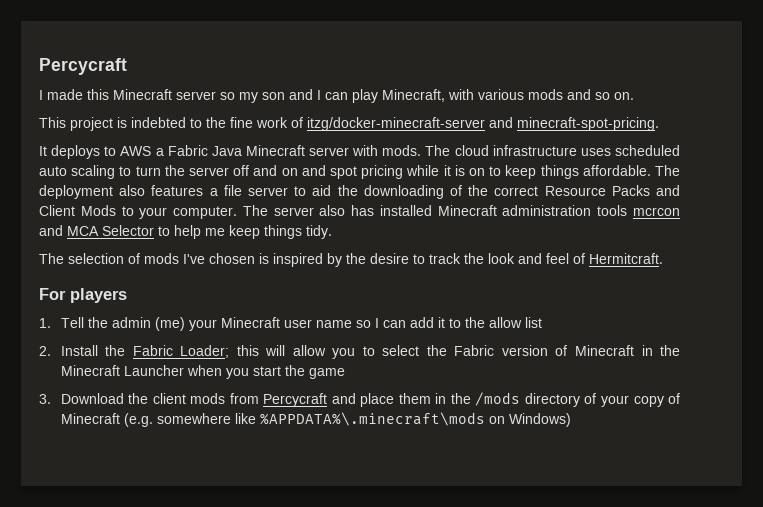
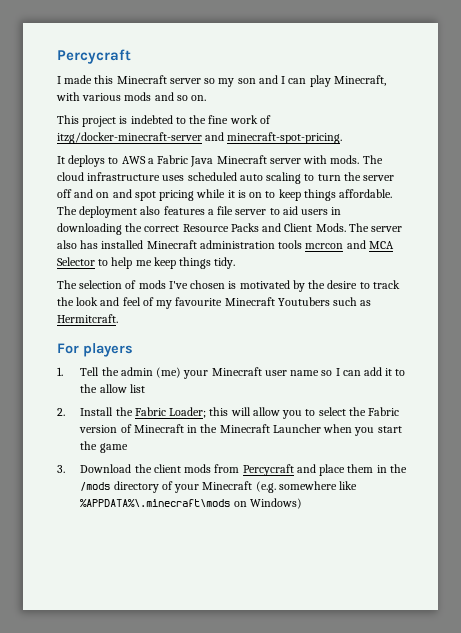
- The deployment also features a file server to aid the downloading of the correct Resource Packs and Client Mods to your computer.
+ The deployment also features a file server to aid users in downloading the correct Resource Packs and Client Mods.
- The selection of mods I've chosen is inspired by the desire to track the look and feel of Hermitcraft.
+ The selection of mods I've chosen is motivated by the desire to track the look and feel of my favourite Minecraft Youtubers such as Hermitcraft.
- 3. Download the client mods from Percycraft and place them in the /mods directory of your copy of Minecraft (e.g. somewhere like %APPDATA%\.minecraft\mods on Windows)
+ 3. Download the client mods from Percycraft and place them in the /mods directory of your Minecraft (e.g. somewhere like %APPDATA%\.minecraft\mods on Windows)

